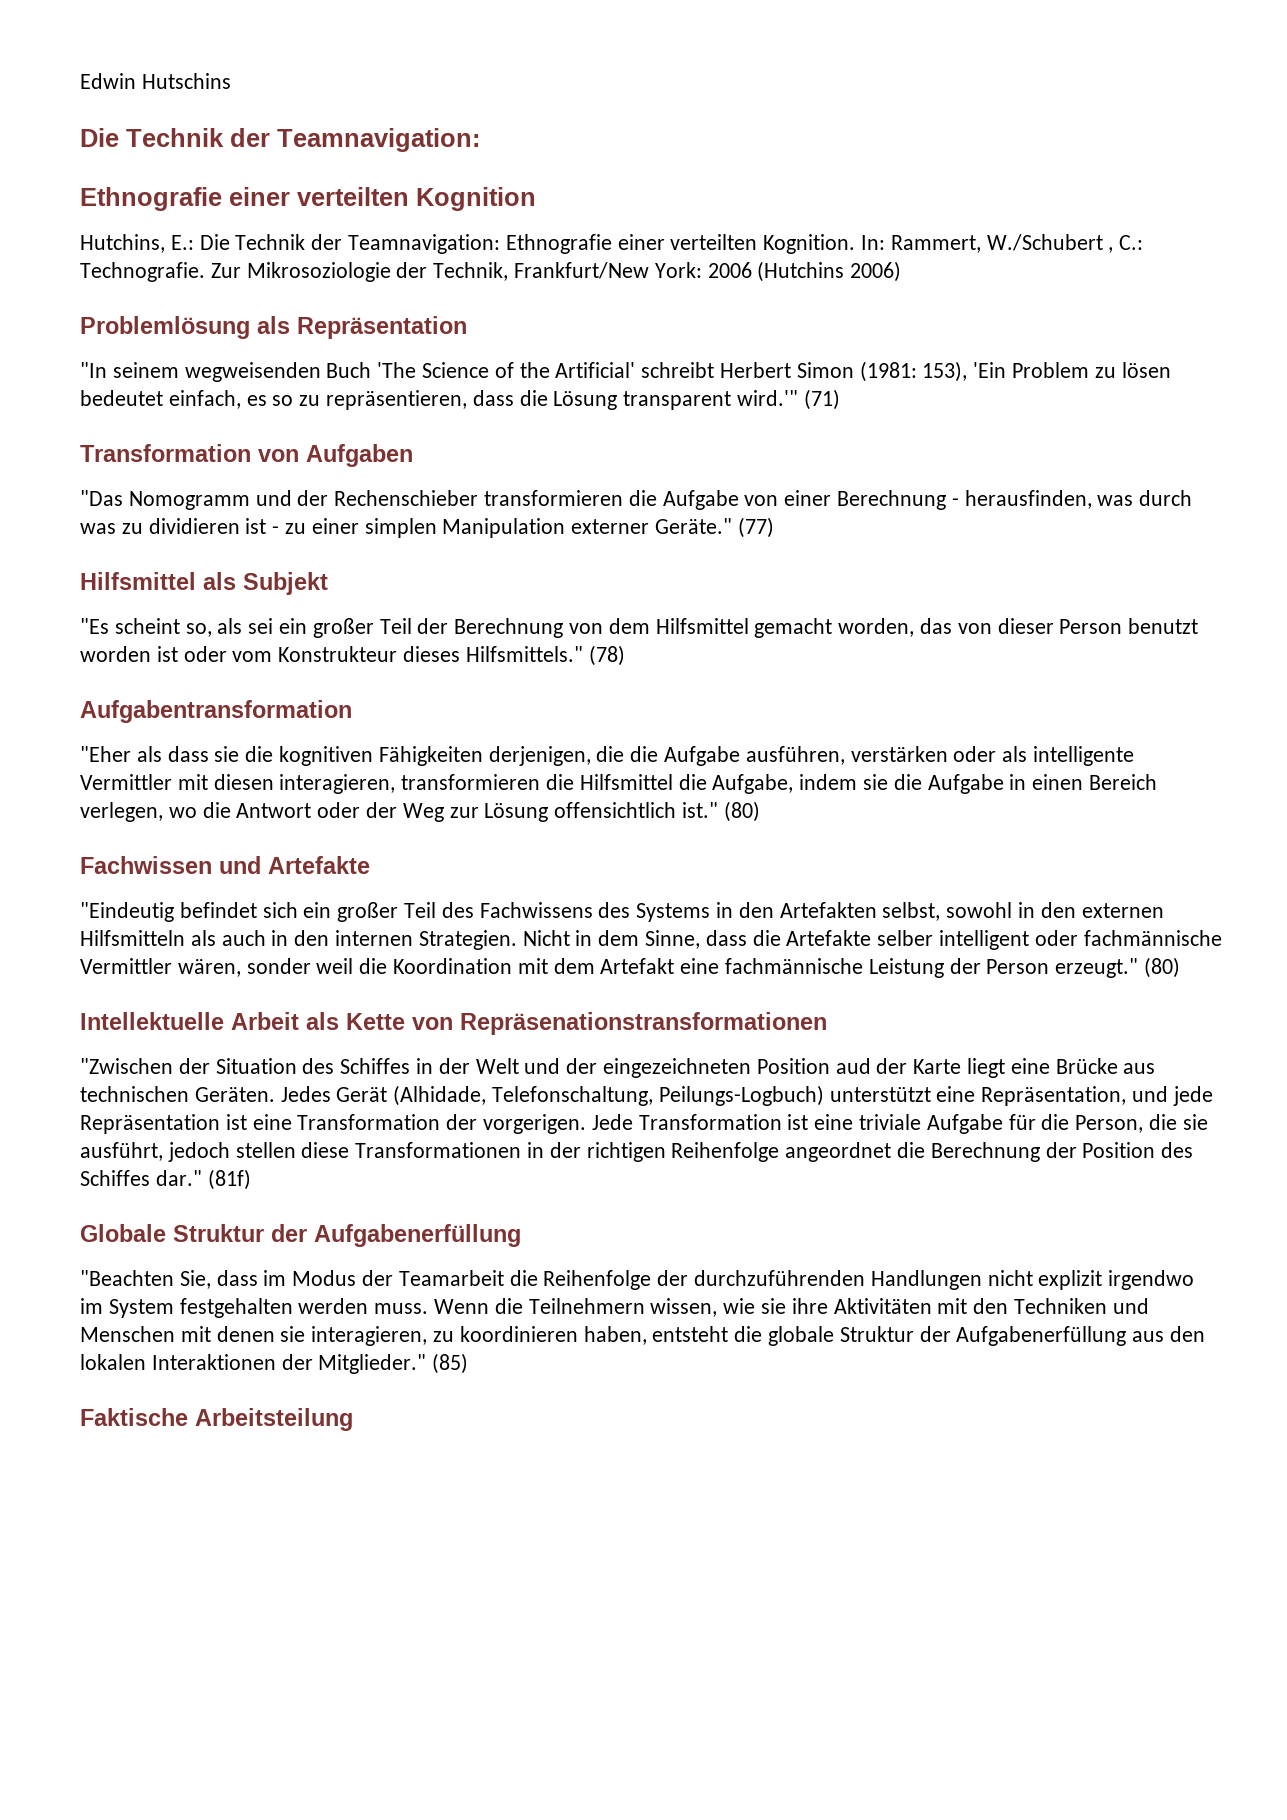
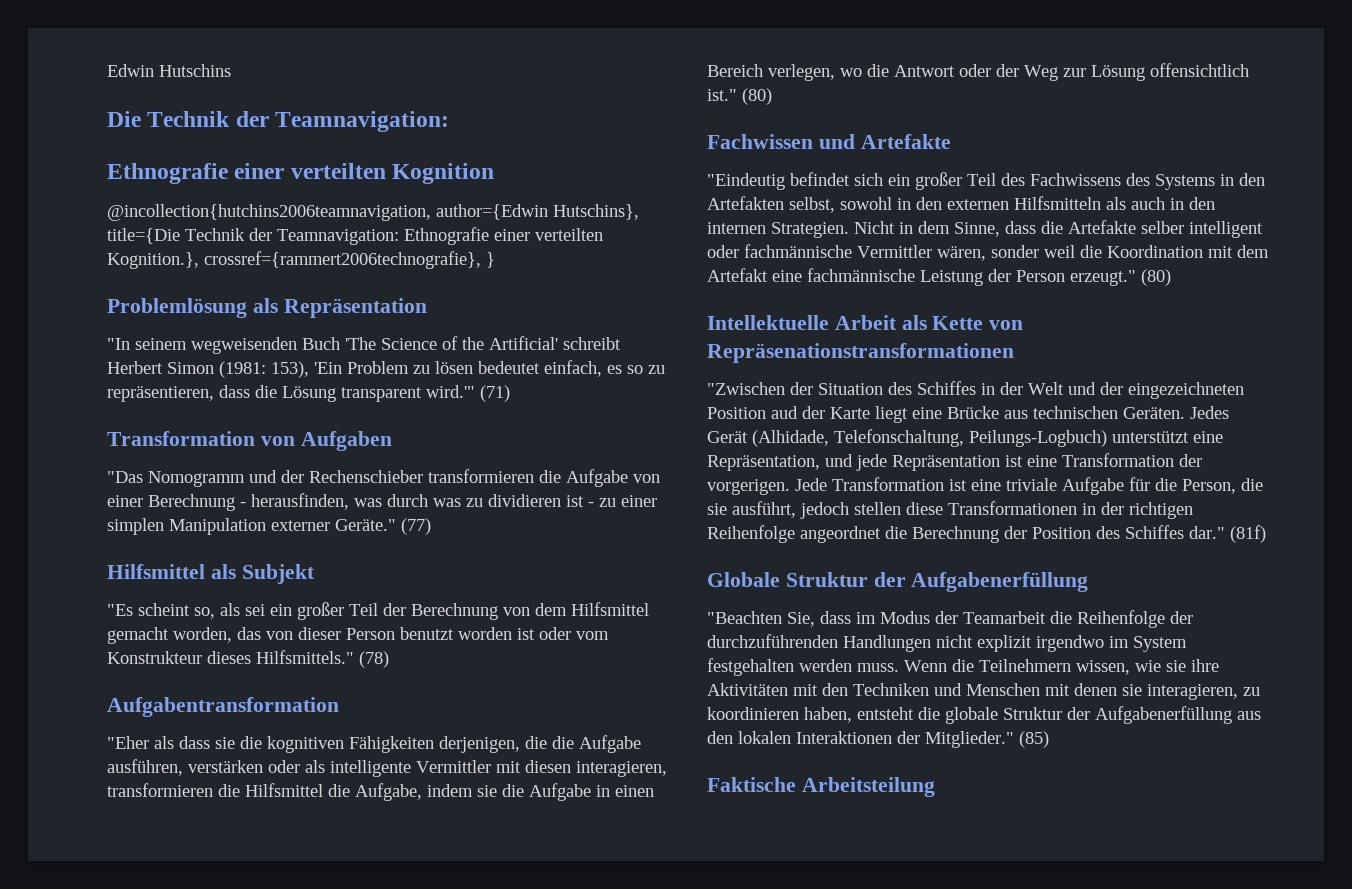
- Hutchins, E.: Die Technik der Teamnavigation: Ethnografie einer verteilten Kognition. In: Rammert, W./Schubert , C.: Technografie. Zur Mikrosoziologie der Technik, Frankfurt/New York: 2006 (Hutchins 2006)
+ @incollection{hutchins2006teamnavigation, author={Edwin Hutschins}, title={Die Technik der Teamnavigation: Ethnografie einer verteilten Kognition.}, crossref={rammert2006technografie}, }

